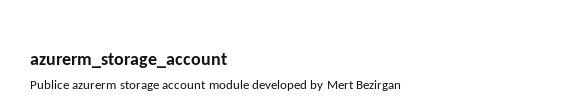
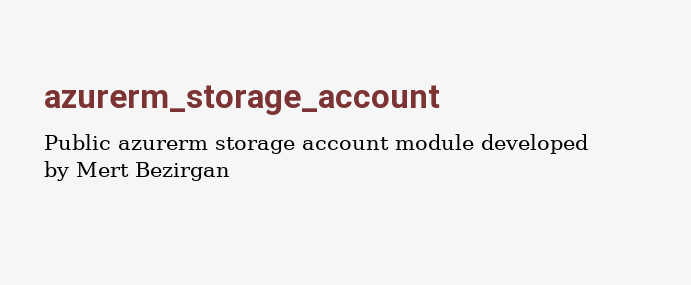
- Publice azurerm storage account module developed by Mert Bezirgan
+ Public azurerm storage account module developed by Mert Bezirgan

